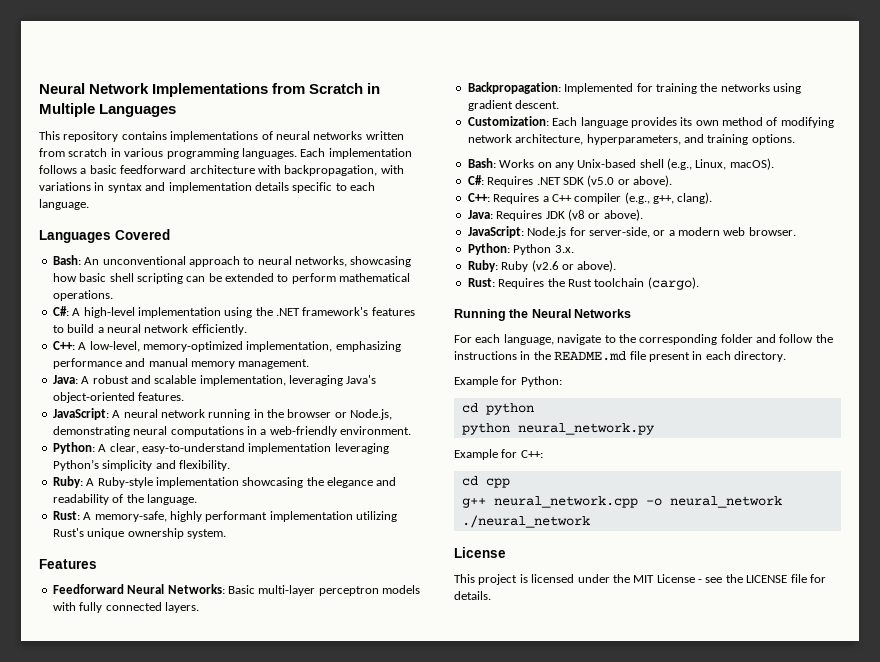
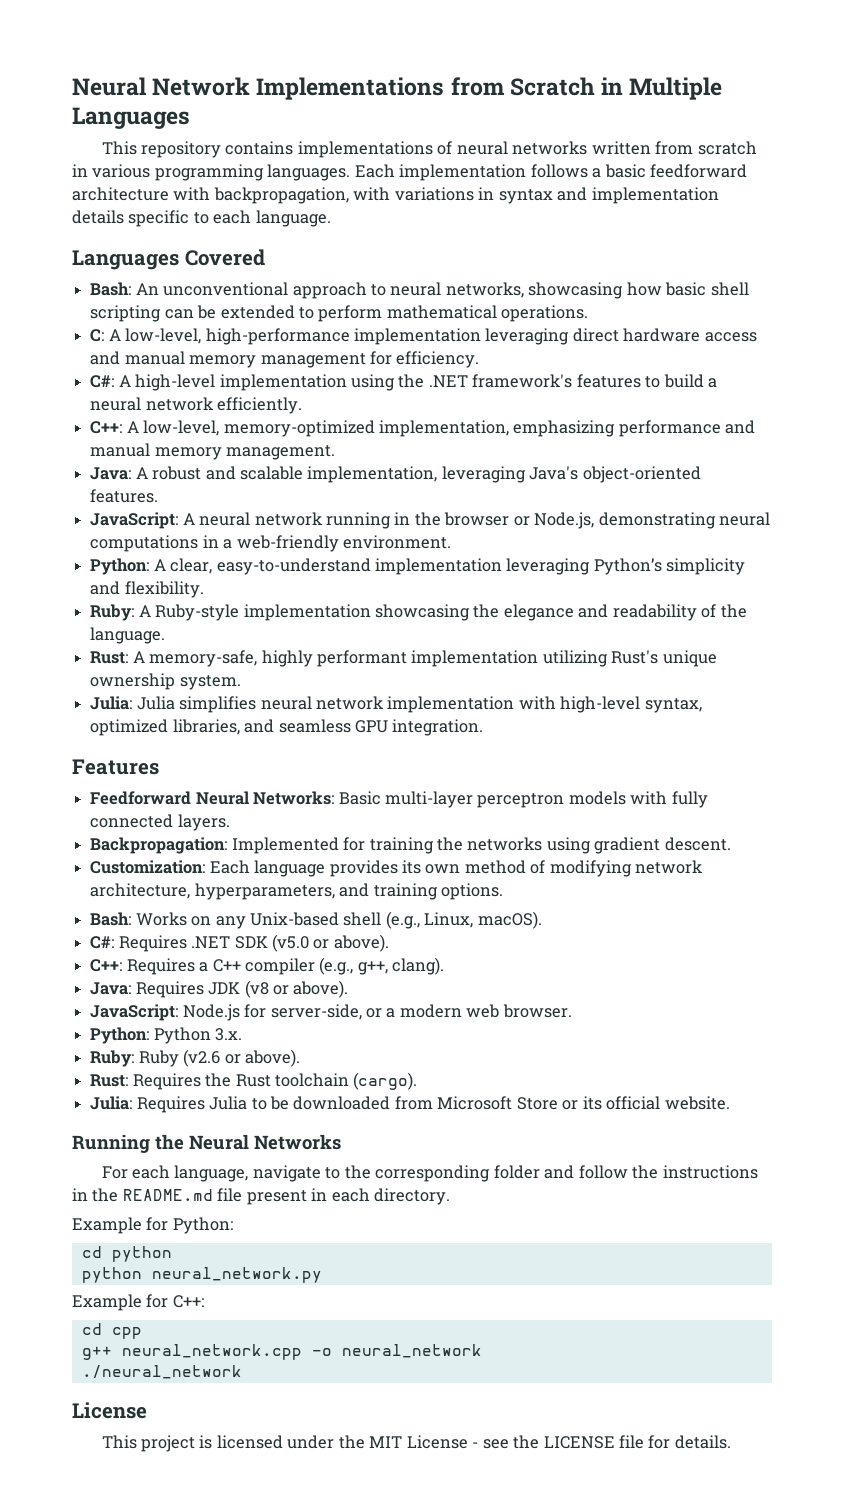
+ C: A low-level, high-performance implementation leveraging direct hardware access and manual memory management for efficiency.
+ Julia: Julia simplifies neural network implementation with high-level syntax, optimized libraries, and seamless GPU integration.
+ Julia: Requires Julia to be downloaded from Microsoft Store or its official website.

